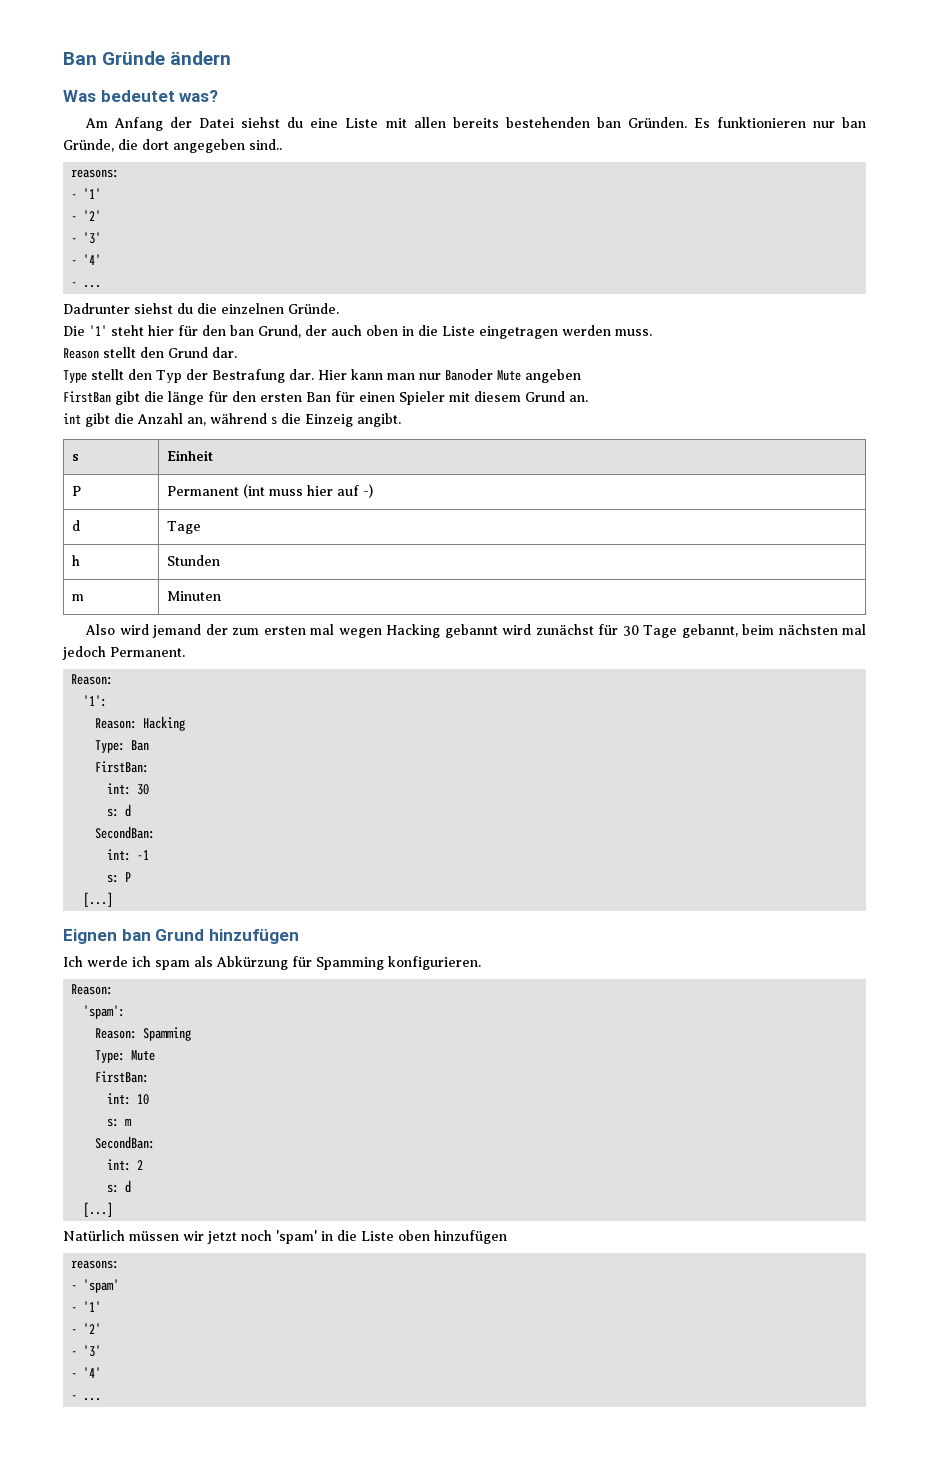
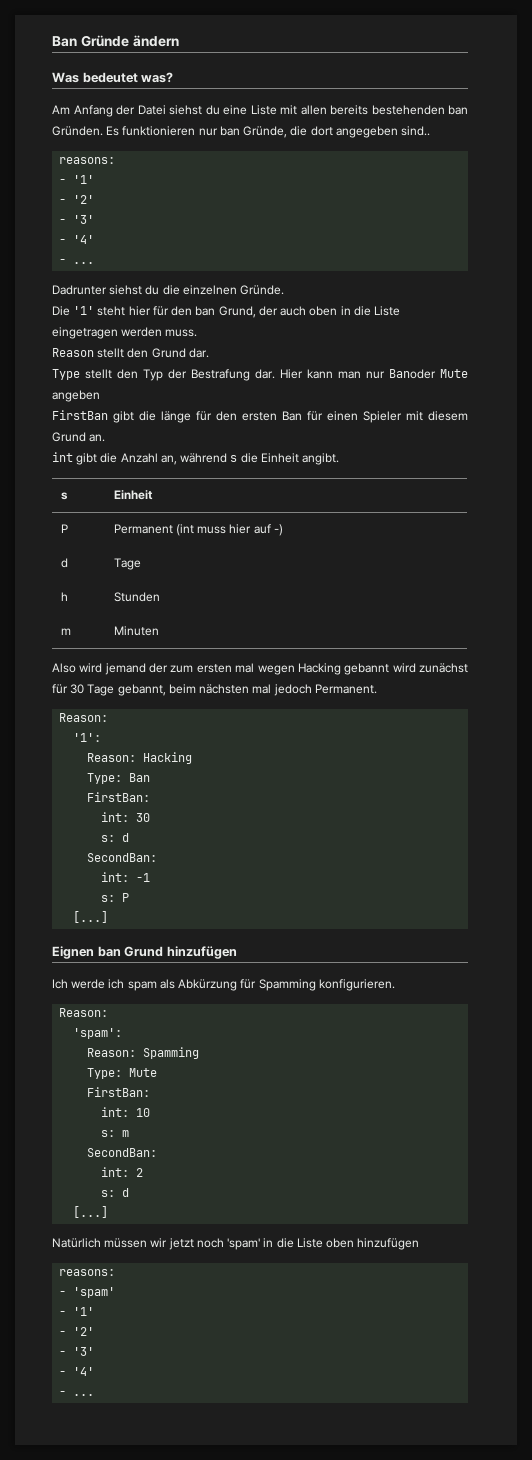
- int gibt die Anzahl an, während s die Einzeig angibt.
+ int gibt die Anzahl an, während s die Einheit angibt.

